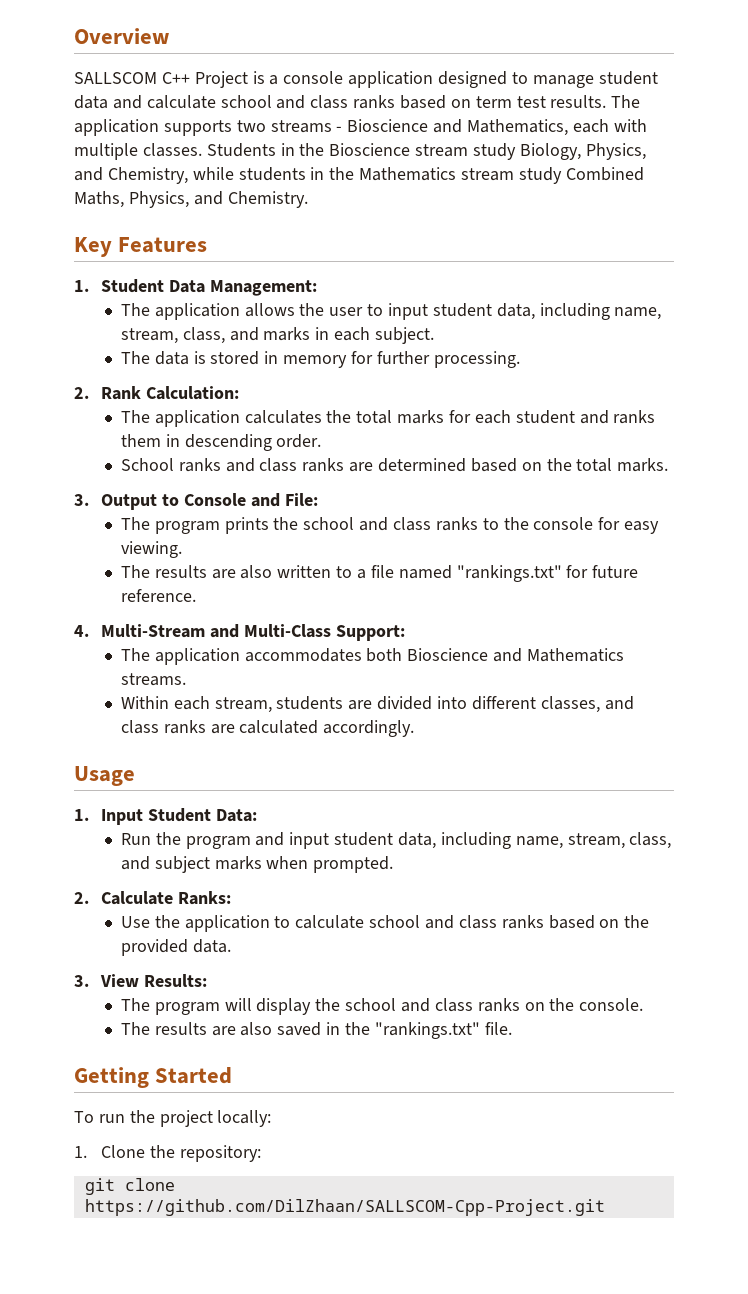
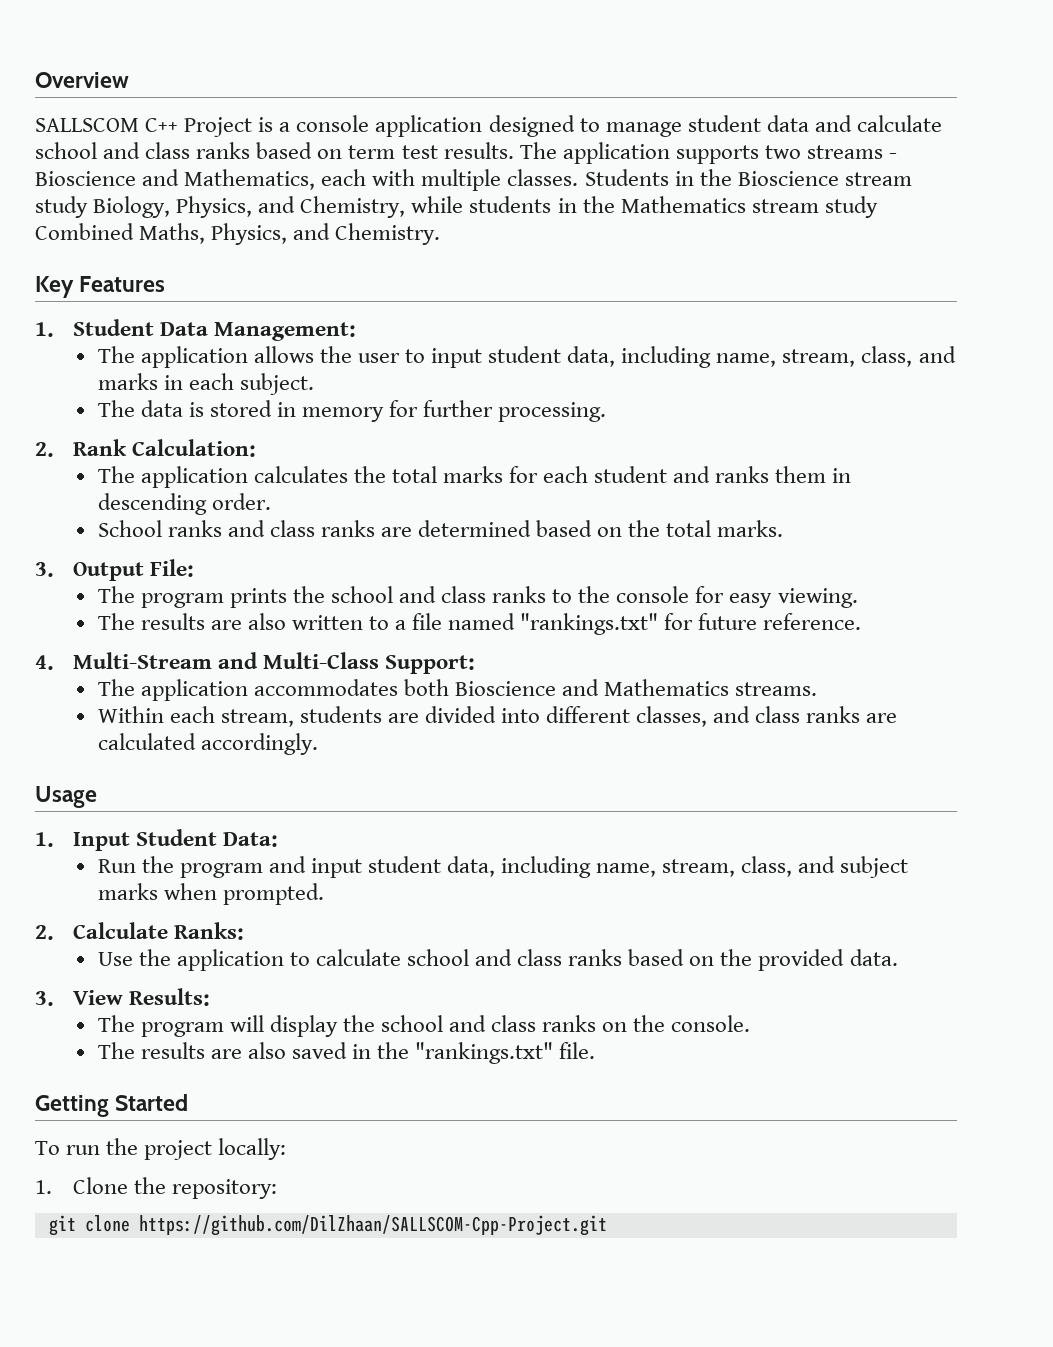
- 3. Output to Console and File:
+ 3. Output File:

